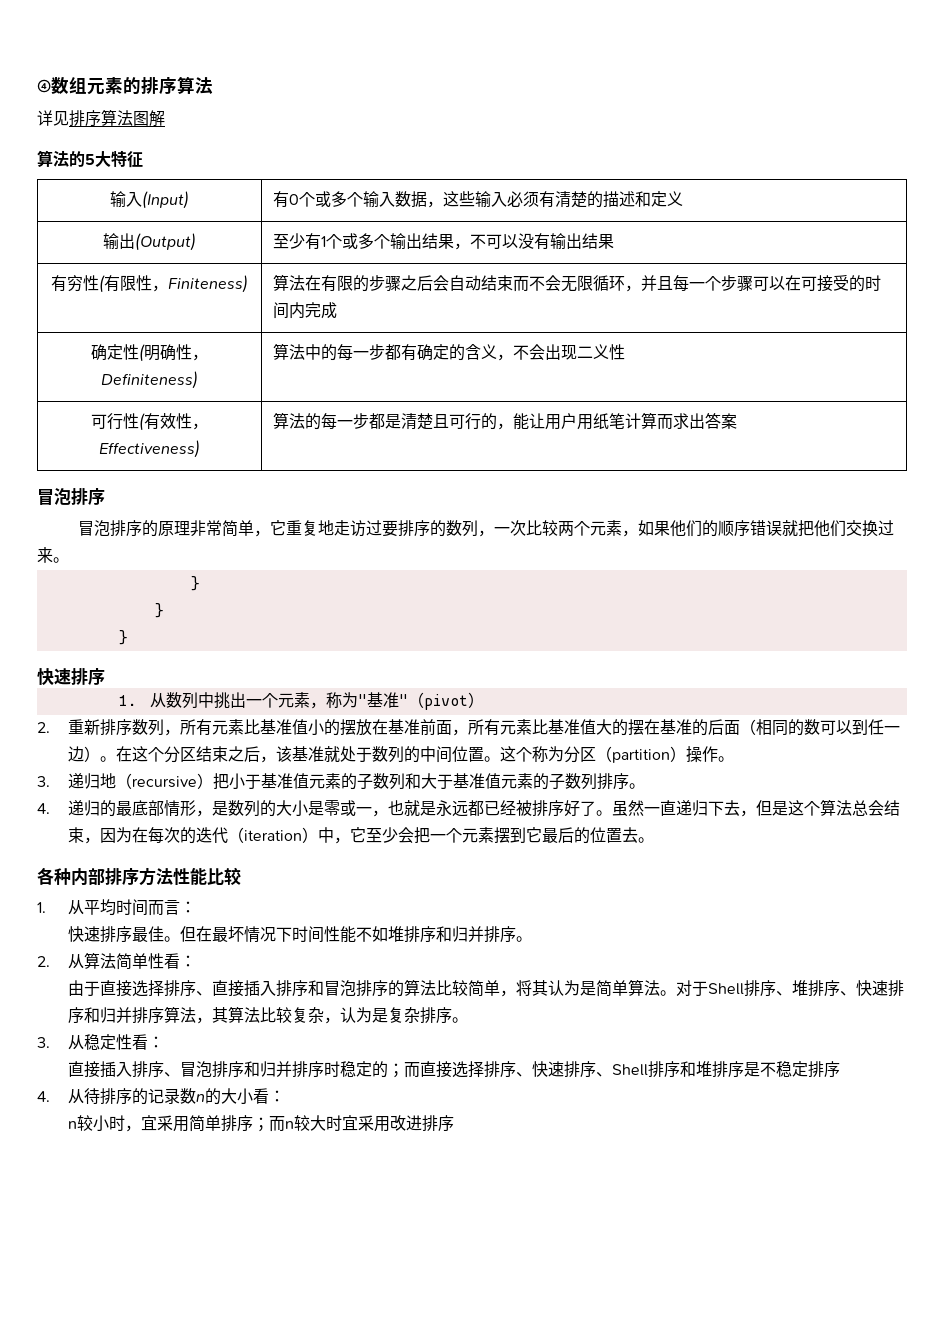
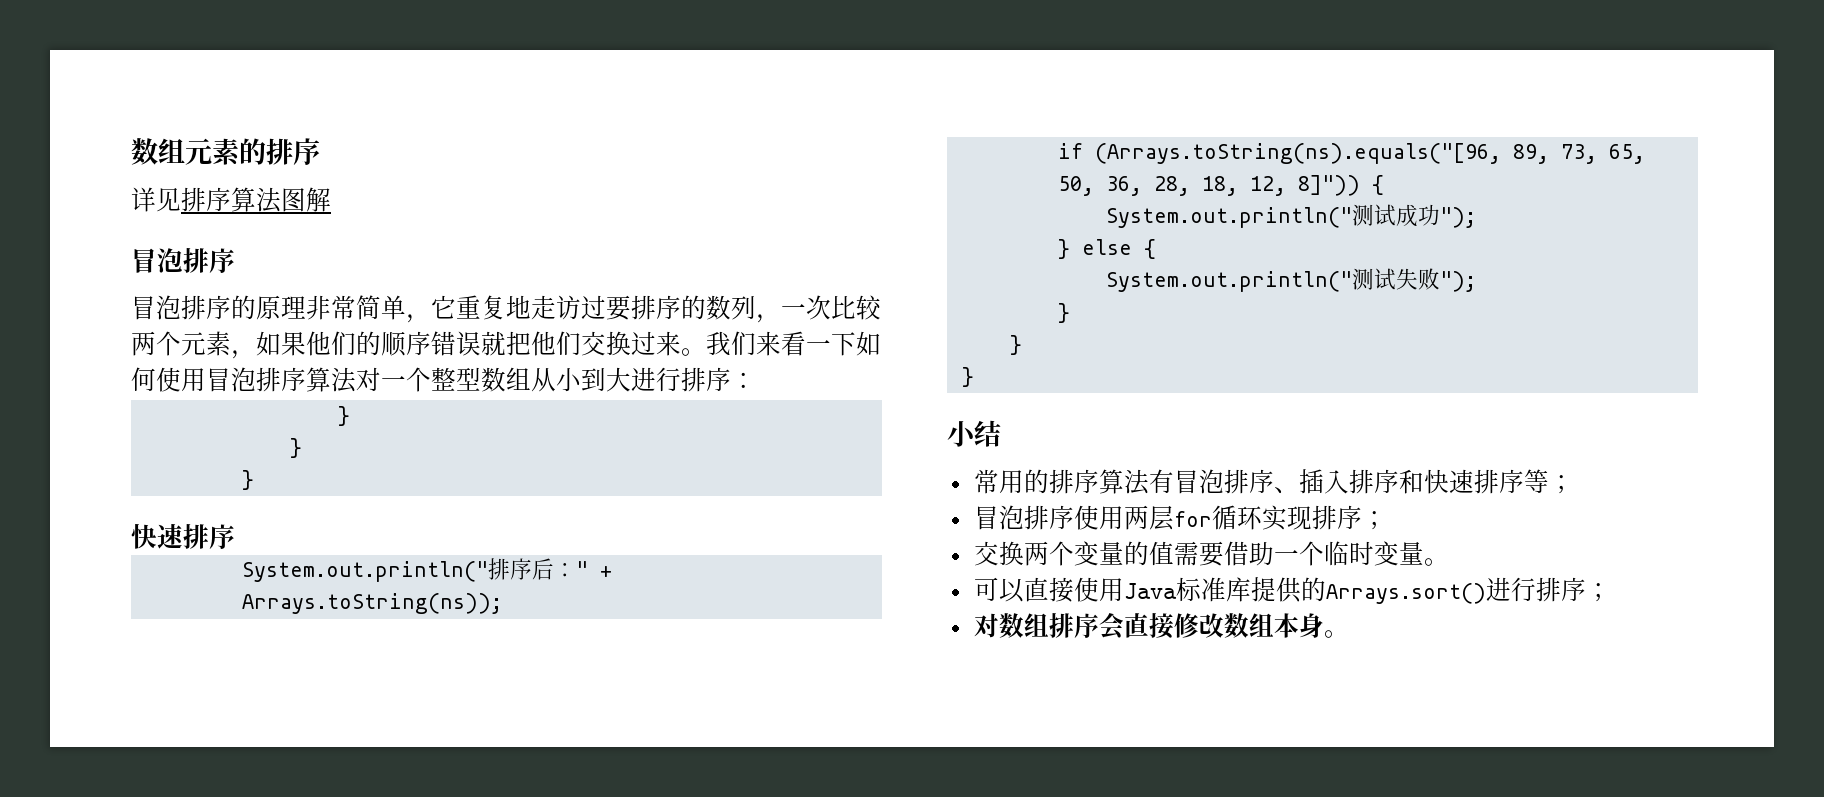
- ④数组元素的排序算法
+ 数组元素的排序
- 算法的5大特征
- 输入(Input) | 有0个或多个输入数据，这些输入必须有清楚的描述和定义
- 输出(Output) | 至少有1个或多个输出结果，不可以没有输出结果
- 有穷性(有限性，Finiteness) | 算法在有限的步骤之后会自动结束而不会无限循环，并且每一个步骤可以在可接受的时间内完成
- 确定性(明确性，Definiteness) | 算法中的每一步都有确定的含义，不会出现二义性
- 可行性(有效性，Effectiveness) | 算法的每一步都是清楚且可行的，能让用户用纸笔计算而求出答案
+ 我们来看一下如何使用冒泡排序算法对一个整型数组从小到大进行排序：
- 1.从数列中挑出一个元素，称为"基准"（pivot）
- 2.重新排序数列，所有元素比基准值小的摆放在基准前面，所有元素比基准值大的摆在基准的后面（相同的数可以到任一边）。在这个分区结束之后，该基准就处于数列的中间位置。这个称为分区（partition）操作。
- 3.递归地（recursive）把小于基准值元素的子数列和大于基准值元素的子数列排序。
- 4.递归的最底部情形，是数列的大小是零或一，也就是永远都已经被排序好了。虽然一直递归下去，但是这个算法总会结束，因为在每次的迭代（iteration）中，它至少会把一个元素摆到它最后的位置去。
- 各种内部排序方法性能比较
- 1.从平均时间而言：
- 快速排序最佳。但在最坏情况下时间性能不如堆排序和归并排序。
- 2.从算法简单性看：
- 由于直接选择排序、直接插入排序和冒泡排序的算法比较简单，将其认为是简单算法。对于Shell排序、堆排序、快速排序和归并排序算法，其算法比较复杂，认为是复杂排序。
- 3.从稳定性看：
- 直接插入排序、冒泡排序和归并排序时稳定的；而直接选择排序、快速排序、Shell排序和堆排序是不稳定排序
- 4.从待排序的记录数n的大小看：
- n较小时，宜采用简单排序；而n较大时宜采用改进排序
+ System.out.println("排序后：" + Arrays.toString(ns));
+ if (Arrays.toString(ns).equals("[96, 89, 73, 65, 50, 36, 28, 18, 12, 8]")) {
+ System.out.println("测试成功");
+ } else {
+ System.out.println("测试失败");
+ }
+ }
+ }
+ 小结
+ 常用的排序算法有冒泡排序、插入排序和快速排序等；
+ 冒泡排序使用两层for循环实现排序；
+ 交换两个变量的值需要借助一个临时变量。
+ 可以直接使用Java标准库提供的Arrays.sort()进行排序；
+ 对数组排序会直接修改数组本身。

